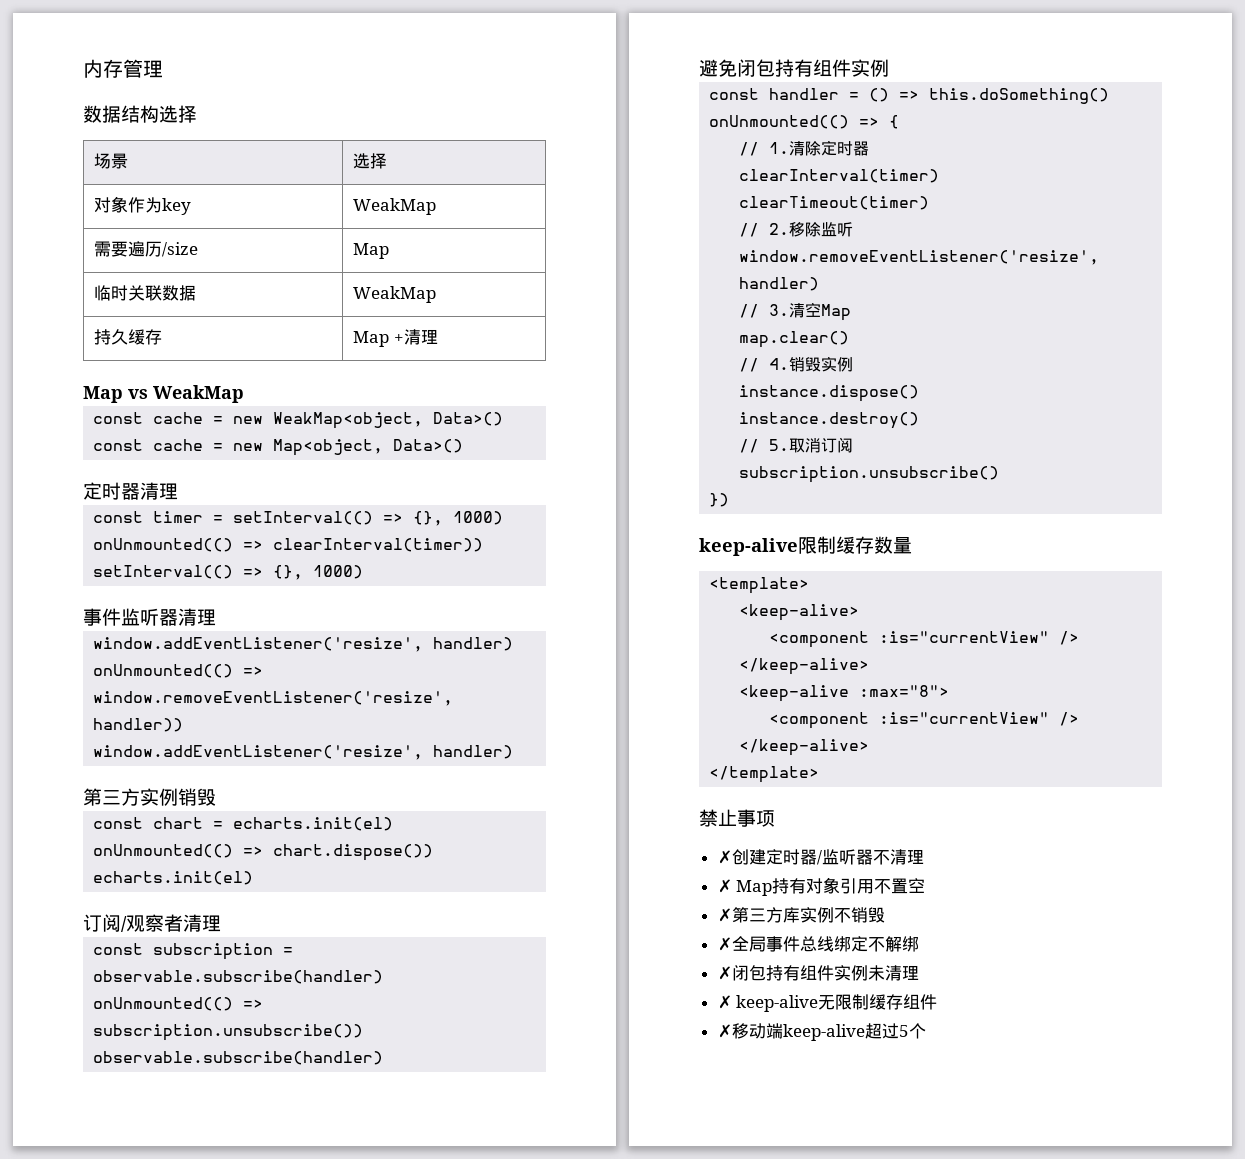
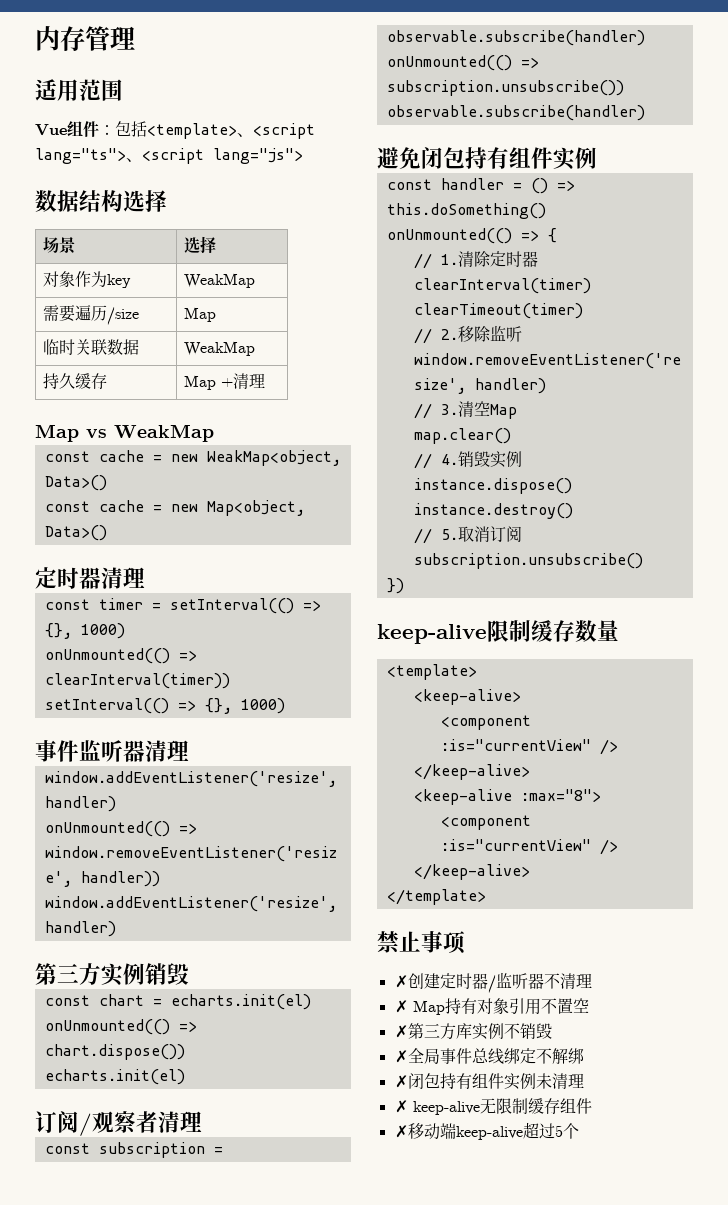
+ 适用范围
+ Vue组件：包括<template>、<script lang="ts">、<script lang="js">

